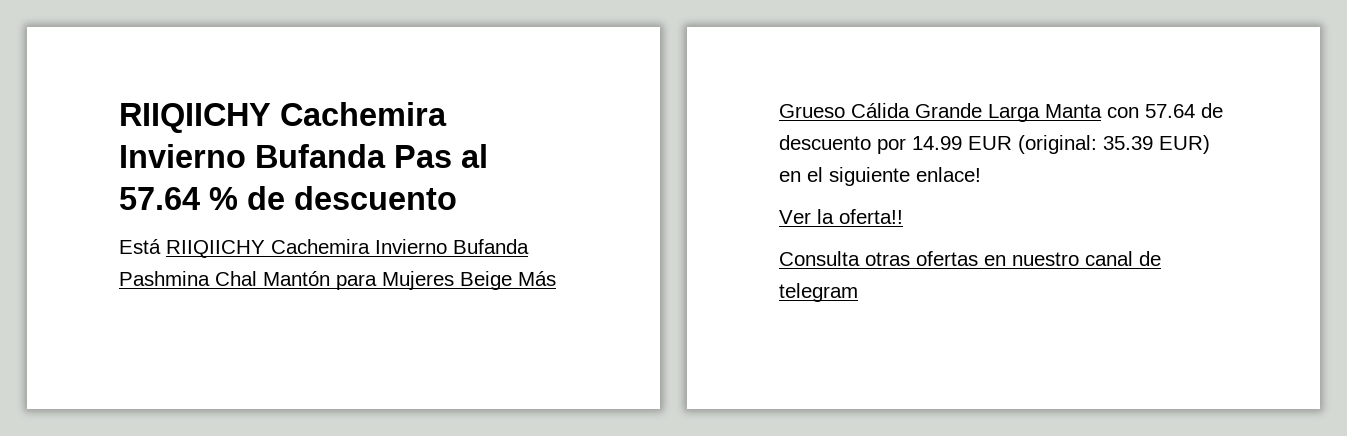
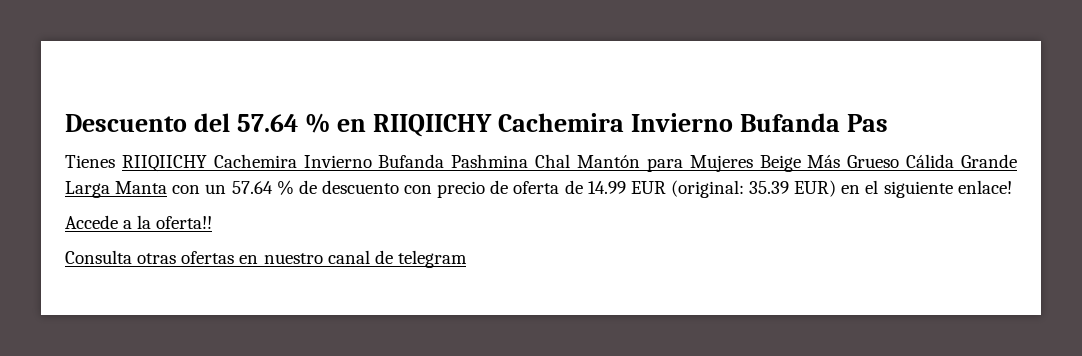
- RIIQIICHY Cachemira Invierno Bufanda Pas al 57.64 % de descuento
- Está RIIQIICHY Cachemira Invierno Bufanda Pashmina Chal Mantón para Mujeres Beige Más Grueso Cálida Grande Larga Manta con 57.64 de descuento por 14.99 EUR (original: 35.39 EUR) en el siguiente enlace!
+ Descuento del 57.64 % en RIIQIICHY Cachemira Invierno Bufanda Pas
+ Tienes RIIQIICHY Cachemira Invierno Bufanda Pashmina Chal Mantón para Mujeres Beige Más Grueso Cálida Grande Larga Manta con un 57.64 % de descuento con precio de oferta de 14.99 EUR (original: 35.39 EUR) en el siguiente enlace!
- Ver la oferta!!
+ Accede a la oferta!!

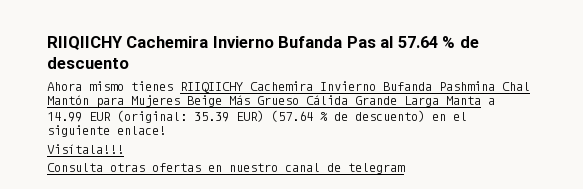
- Descuento del 57.64 % en RIIQIICHY Cachemira Invierno Bufanda Pas
- Tienes RIIQIICHY Cachemira Invierno Bufanda Pashmina Chal Mantón para Mujeres Beige Más Grueso Cálida Grande Larga Manta con un 57.64 % de descuento con precio de oferta de 14.99 EUR (original: 35.39 EUR) en el siguiente enlace!
+ RIIQIICHY Cachemira Invierno Bufanda Pas al 57.64 % de descuento
+ Ahora mismo tienes RIIQIICHY Cachemira Invierno Bufanda Pashmina Chal Mantón para Mujeres Beige Más Grueso Cálida Grande Larga Manta a 14.99 EUR (original: 35.39 EUR) (57.64 % de descuento) en el siguiente enlace!
- Accede a la oferta!!
+ Visítala!!!

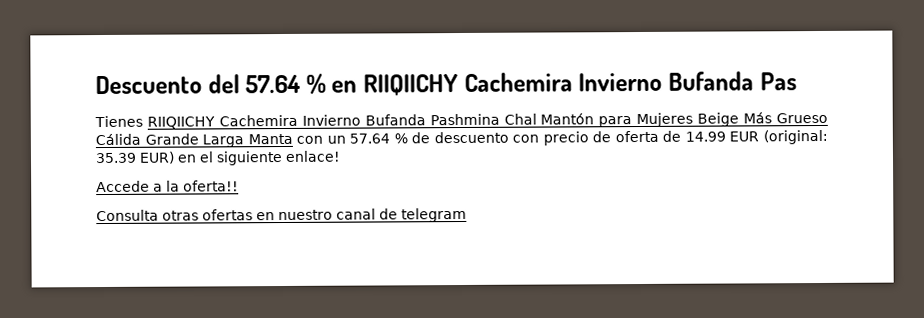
- RIIQIICHY Cachemira Invierno Bufanda Pas al 57.64 % de descuento
- Ahora mismo tienes RIIQIICHY Cachemira Invierno Bufanda Pashmina Chal Mantón para Mujeres Beige Más Grueso Cálida Grande Larga Manta a 14.99 EUR (original: 35.39 EUR) (57.64 % de descuento) en el siguiente enlace!
+ Descuento del 57.64 % en RIIQIICHY Cachemira Invierno Bufanda Pas
+ Tienes RIIQIICHY Cachemira Invierno Bufanda Pashmina Chal Mantón para Mujeres Beige Más Grueso Cálida Grande Larga Manta con un 57.64 % de descuento con precio de oferta de 14.99 EUR (original: 35.39 EUR) en el siguiente enlace!
- Visítala!!!
+ Accede a la oferta!!

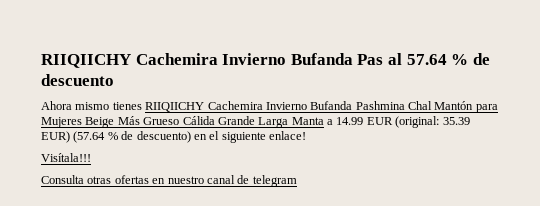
- Descuento del 57.64 % en RIIQIICHY Cachemira Invierno Bufanda Pas
- Tienes RIIQIICHY Cachemira Invierno Bufanda Pashmina Chal Mantón para Mujeres Beige Más Grueso Cálida Grande Larga Manta con un 57.64 % de descuento con precio de oferta de 14.99 EUR (original: 35.39 EUR) en el siguiente enlace!
+ RIIQIICHY Cachemira Invierno Bufanda Pas al 57.64 % de descuento
+ Ahora mismo tienes RIIQIICHY Cachemira Invierno Bufanda Pashmina Chal Mantón para Mujeres Beige Más Grueso Cálida Grande Larga Manta a 14.99 EUR (original: 35.39 EUR) (57.64 % de descuento) en el siguiente enlace!
- Accede a la oferta!!
+ Visítala!!!

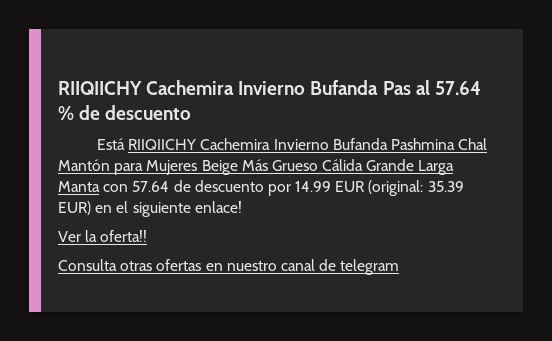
- Ahora mismo tienes RIIQIICHY Cachemira Invierno Bufanda Pashmina Chal Mantón para Mujeres Beige Más Grueso Cálida Grande Larga Manta a 14.99 EUR (original: 35.39 EUR) (57.64 % de descuento) en el siguiente enlace!
+ Está RIIQIICHY Cachemira Invierno Bufanda Pashmina Chal Mantón para Mujeres Beige Más Grueso Cálida Grande Larga Manta con 57.64 de descuento por 14.99 EUR (original: 35.39 EUR) en el siguiente enlace!
- Visítala!!!
+ Ver la oferta!!

